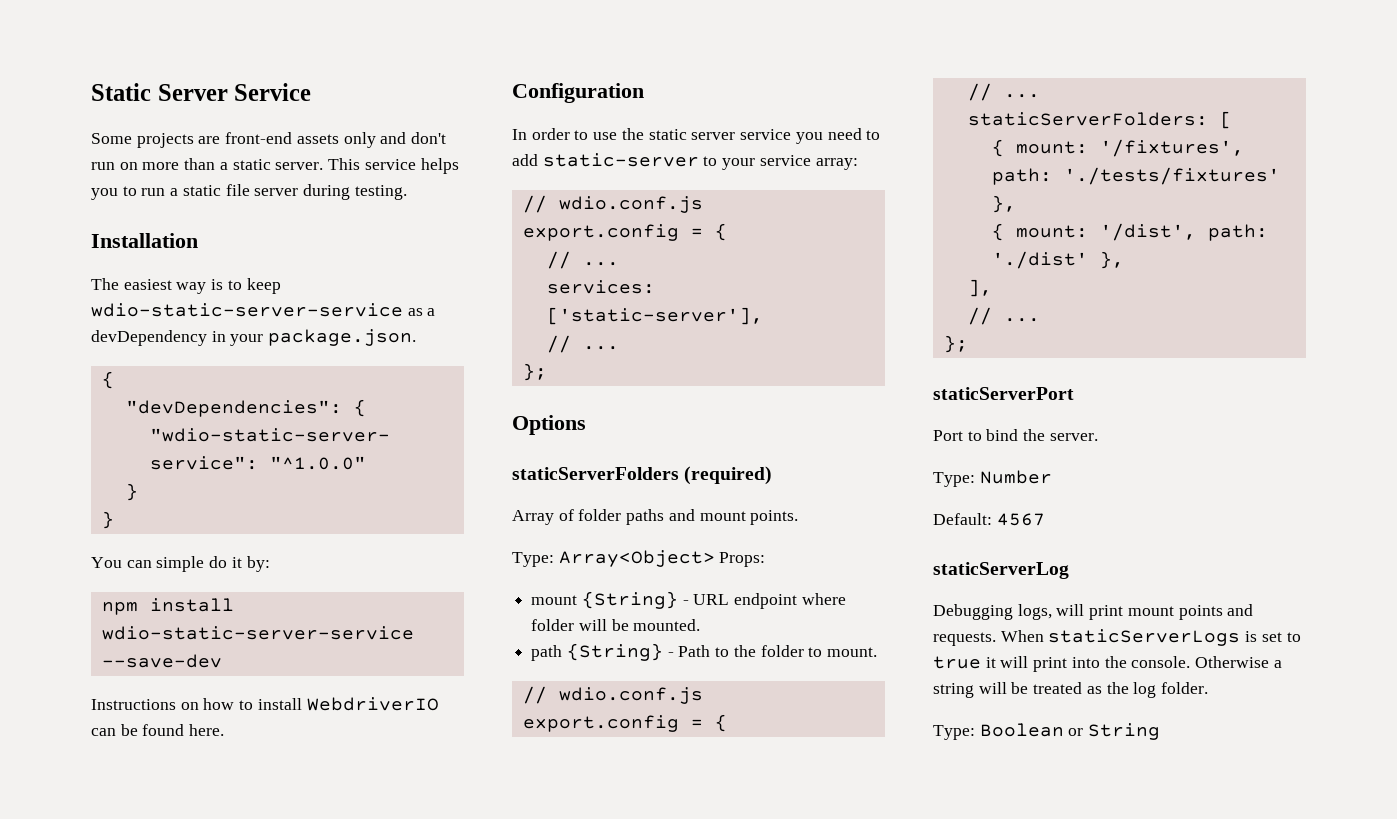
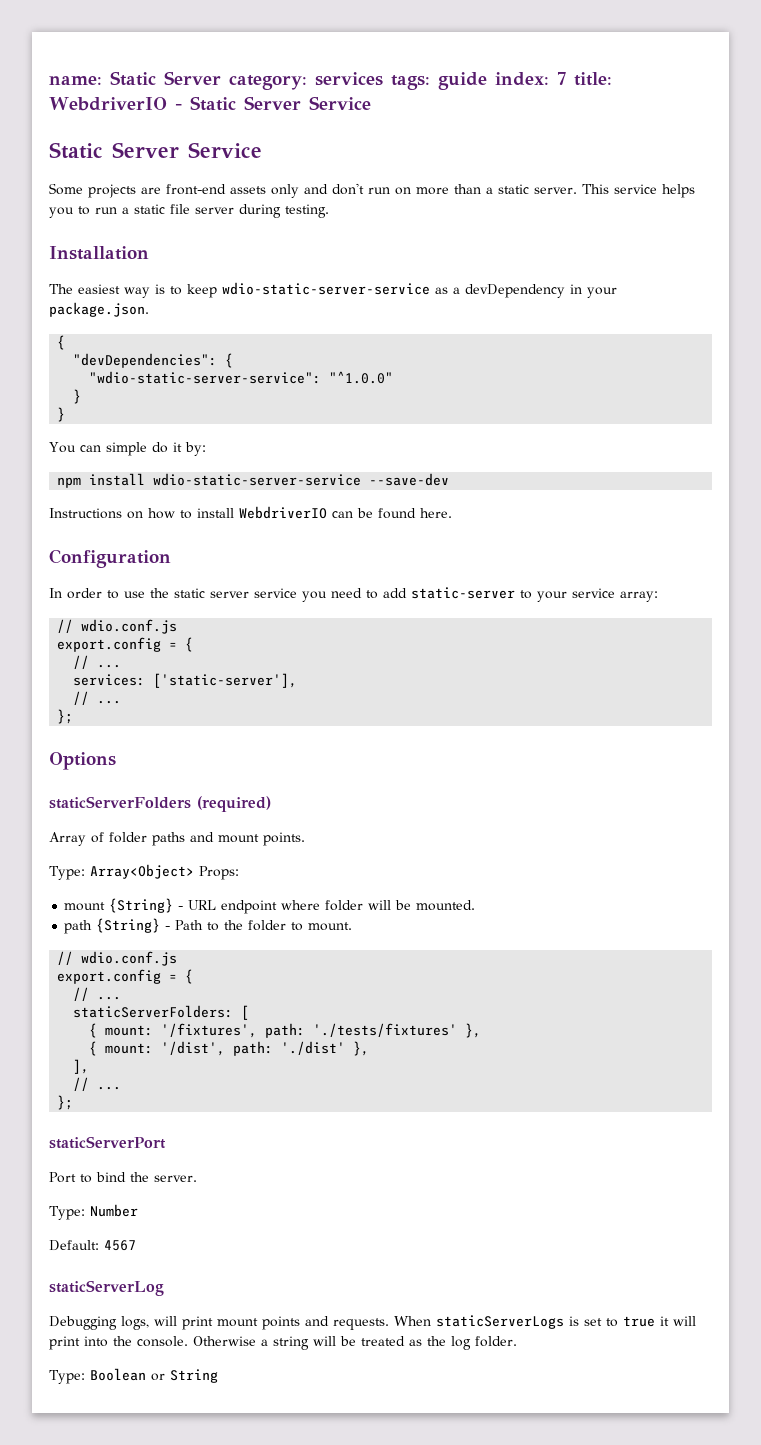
+ name: Static Server category: services tags: guide index: 7 title: WebdriverIO - Static Server Service

